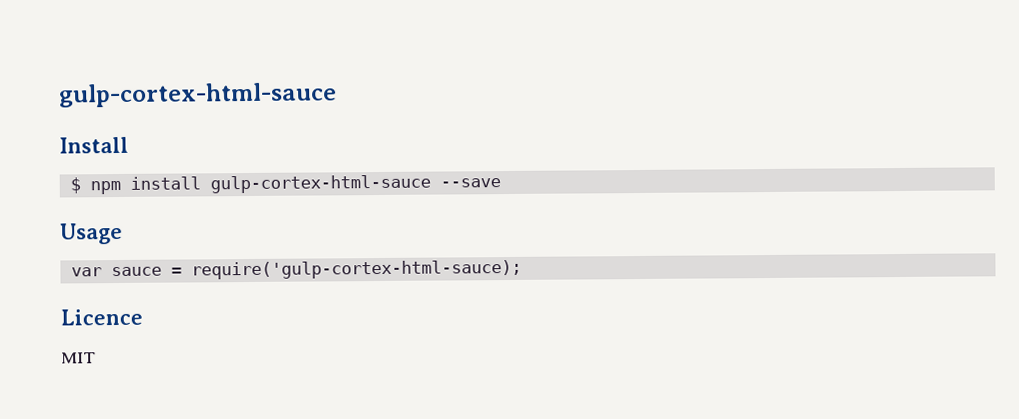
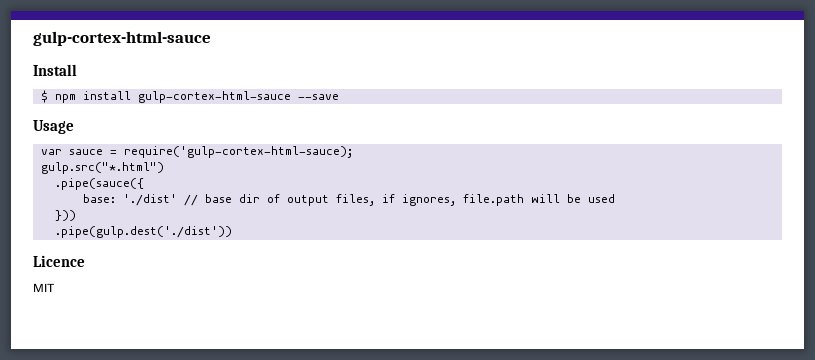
+ gulp.src("*.html")
+ .pipe(sauce({
+ base: './dist' // base dir of output files, if ignores, file.path will be used
+ }))
+ .pipe(gulp.dest('./dist'))

